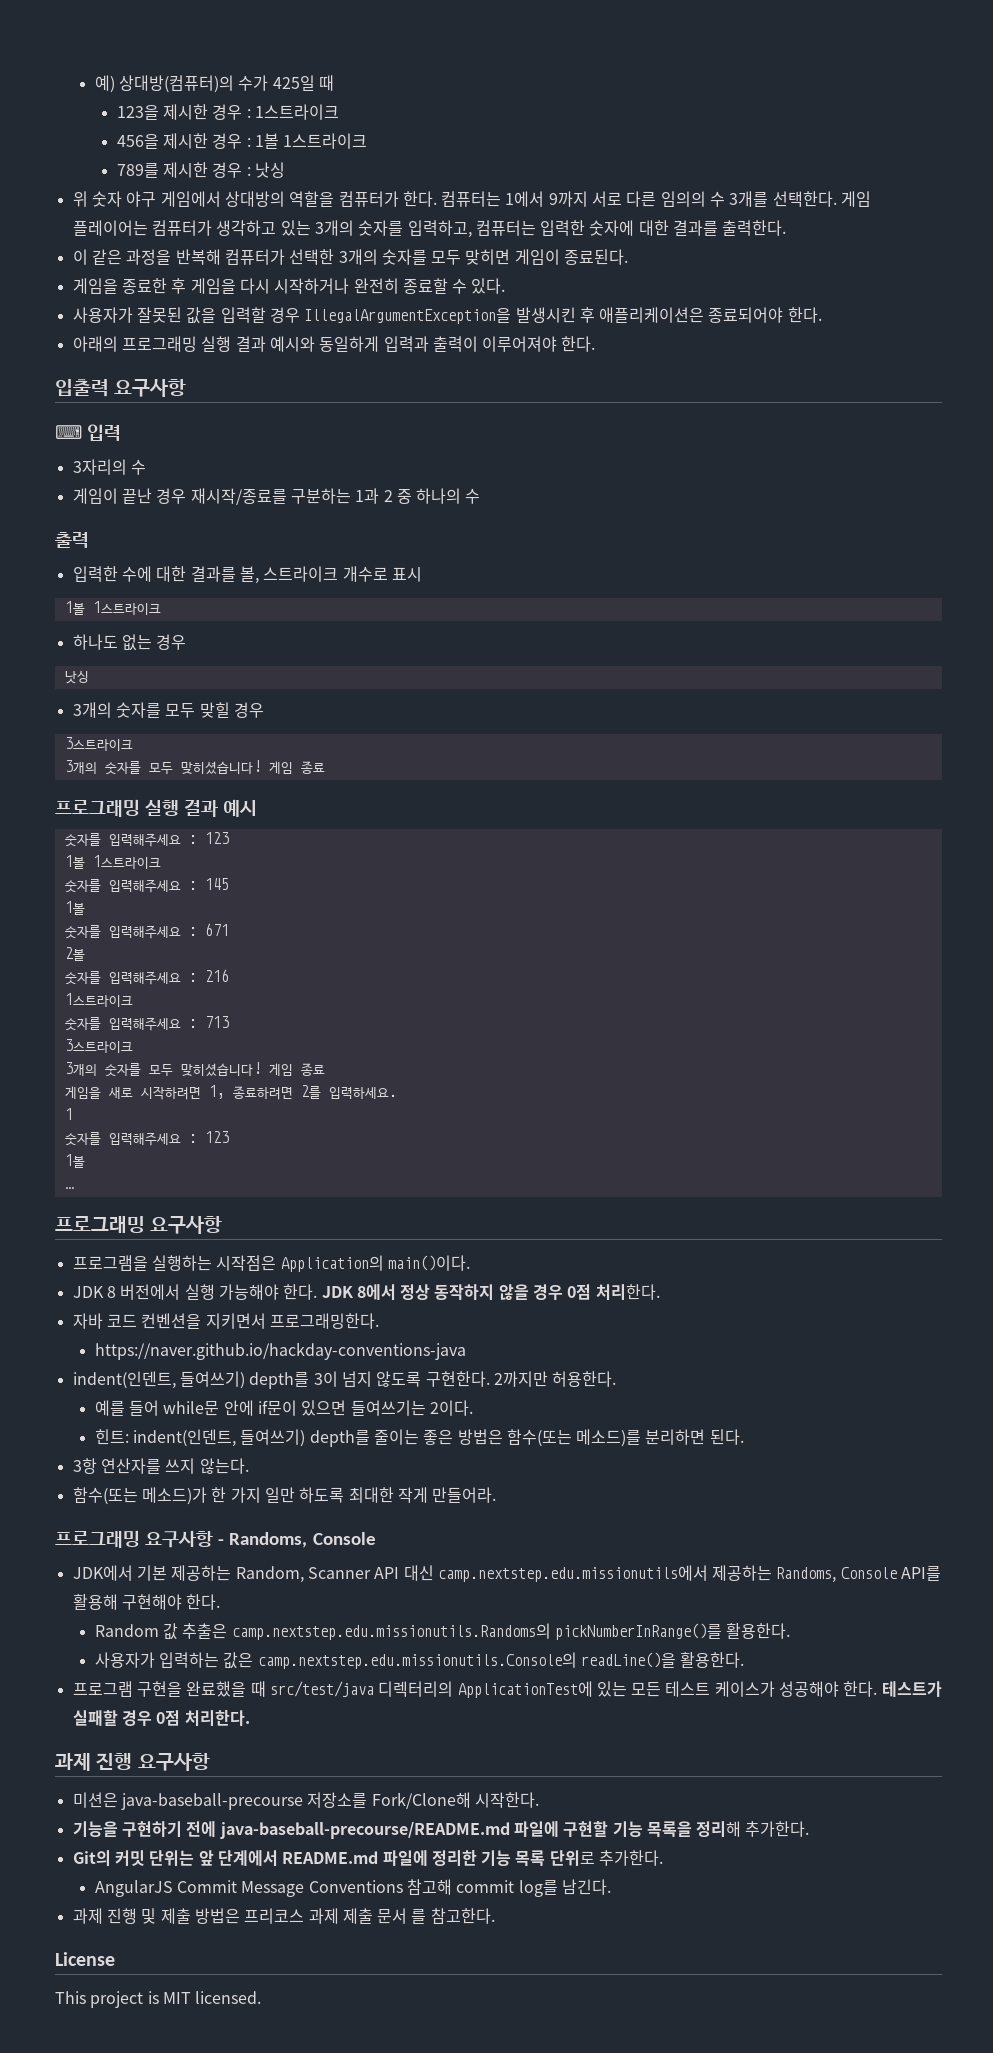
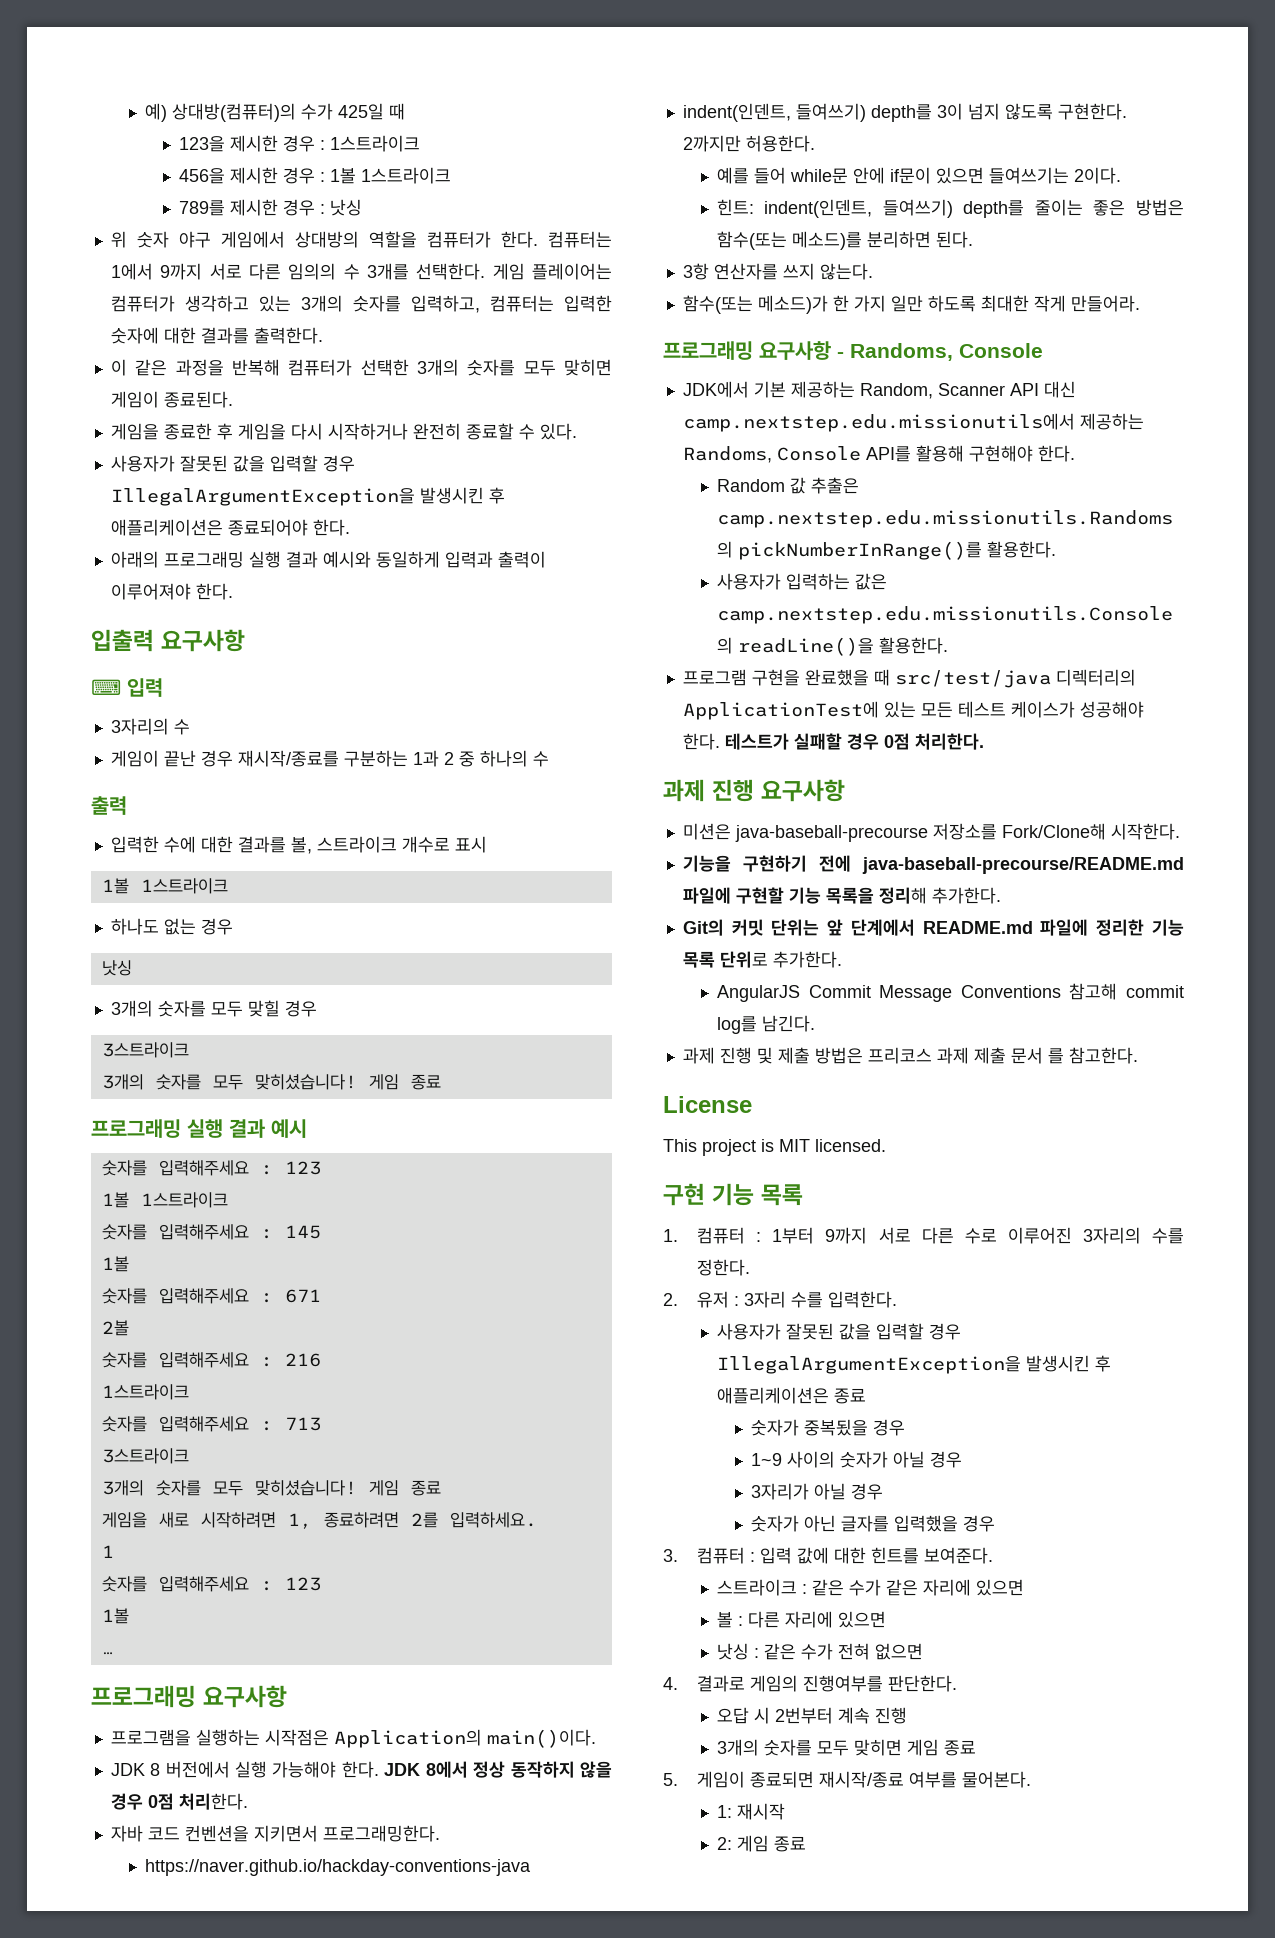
+ 구현 기능 목록
+ 1. 컴퓨터 : 1부터 9까지 서로 다른 수로 이루어진 3자리의 수를 정한다.
+ 2. 유저 : 3자리 수를 입력한다.
+ 사용자가 잘못된 값을 입력할 경우 IllegalArgumentException을 발생시킨 후 애플리케이션은 종료
+ 숫자가 중복됬을 경우
+ 1~9 사이의 숫자가 아닐 경우
+ 3자리가 아닐 경우
+ 숫자가 아닌 글자를 입력했을 경우
+ 3. 컴퓨터 : 입력 값에 대한 힌트를 보여준다.
+ 스트라이크 : 같은 수가 같은 자리에 있으면
+ 볼 : 다른 자리에 있으면
+ 낫싱 : 같은 수가 전혀 없으면
+ 4. 결과로 게임의 진행여부를 판단한다.
+ 오답 시 2번부터 계속 진행
+ 3개의 숫자를 모두 맞히면 게임 종료
+ 5. 게임이 종료되면 재시작/종료 여부를 물어본다.
+ 1: 재시작
+ 2: 게임 종료

